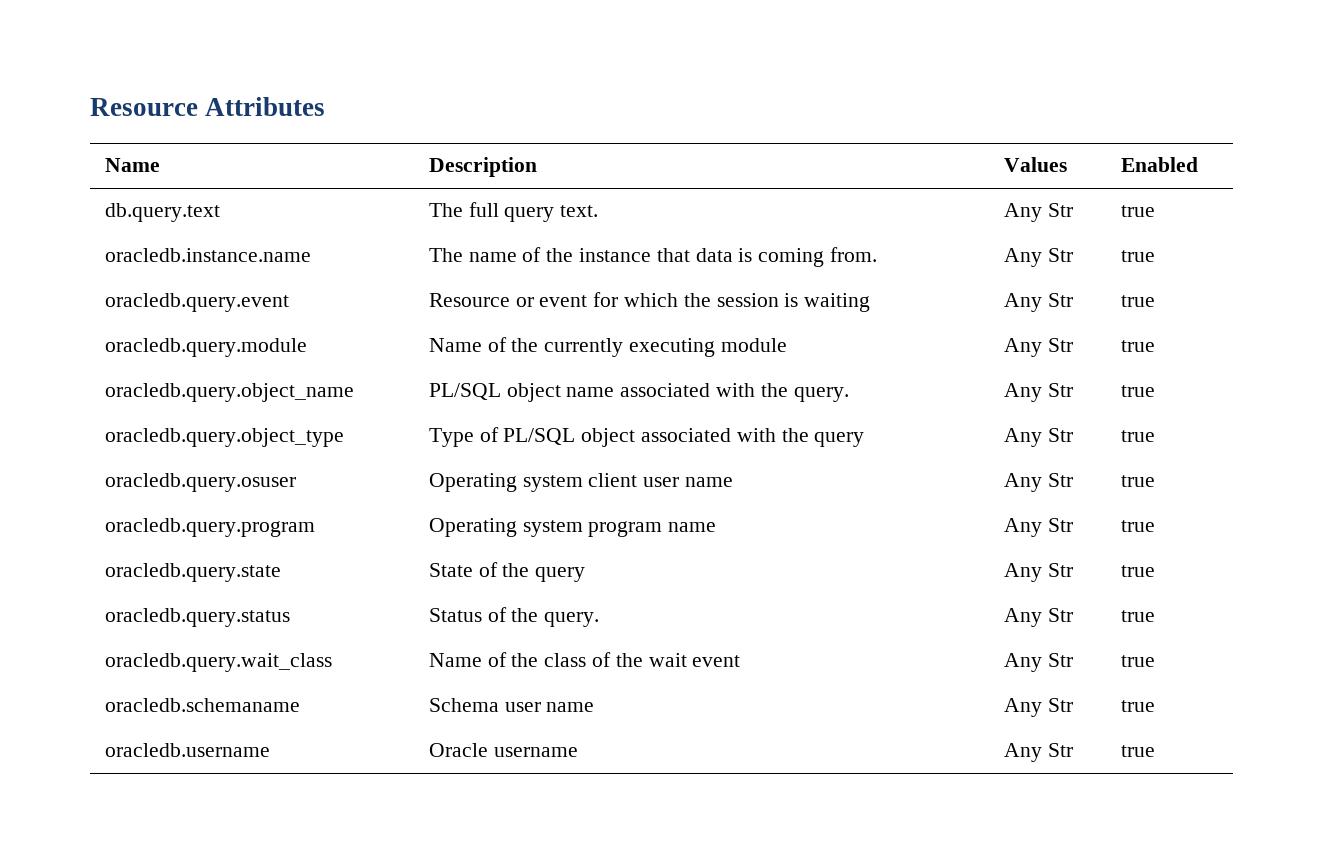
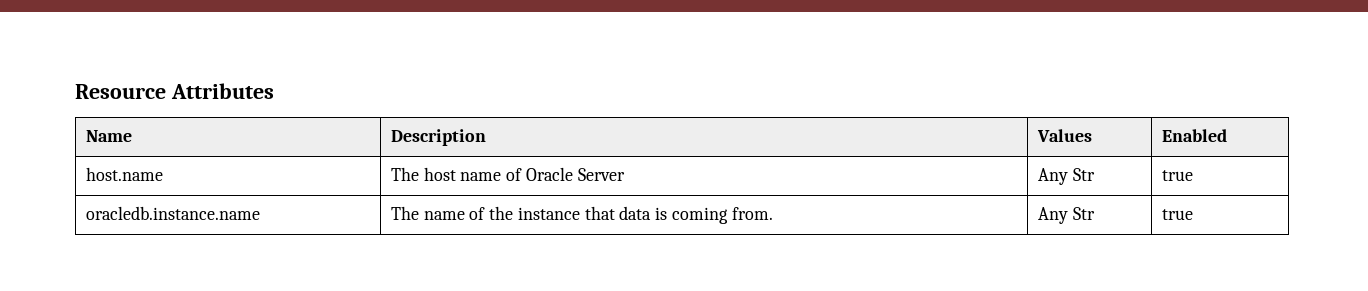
- db.query.text | The full query text. | Any Str | true
+ host.name | The host name of Oracle Server | Any Str | true
- oracledb.query.event | Resource or event for which the session is waiting | Any Str | true
- oracledb.query.module | Name of the currently executing module | Any Str | true
- oracledb.query.object_name | PL/SQL object name associated with the query. | Any Str | true
- oracledb.query.object_type | Type of PL/SQL object associated with the query | Any Str | true
- oracledb.query.osuser | Operating system client user name | Any Str | true
- oracledb.query.program | Operating system program name | Any Str | true
- oracledb.query.state | State of the query | Any Str | true
- oracledb.query.status | Status of the query. | Any Str | true
- oracledb.query.wait_class | Name of the class of the wait event | Any Str | true
- oracledb.schemaname | Schema user name | Any Str | true
- oracledb.username | Oracle username | Any Str | true

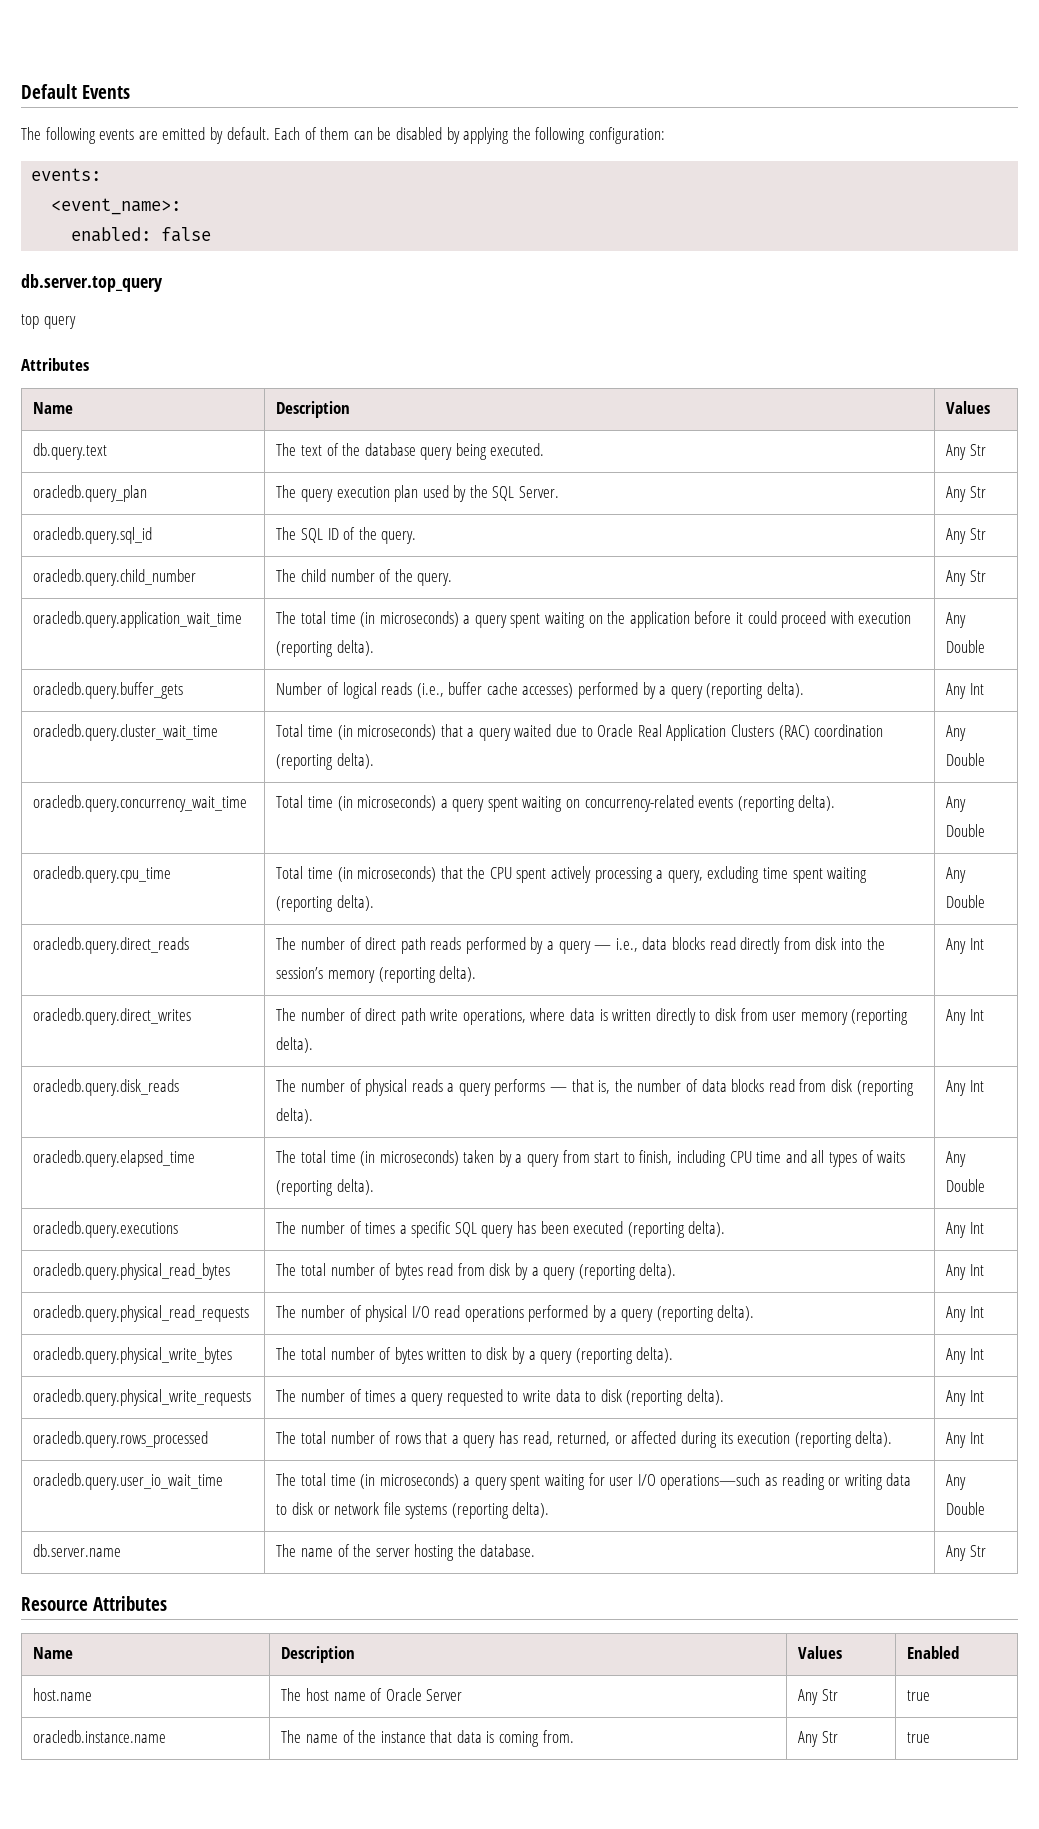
+ Default Events
+ The following events are emitted by default. Each of them can be disabled by applying the following configuration:
+ events:
+ <event_name>:
+ enabled: false
+ db.server.top_query
+ top query
+ Attributes
+ Name | Description | Values
+ db.query.text | The text of the database query being executed. | Any Str
+ oracledb.query_plan | The query execution plan used by the SQL Server. | Any Str
+ oracledb.query.sql_id | The SQL ID of the query. | Any Str
+ oracledb.query.child_number | The child number of the query. | Any Str
+ oracledb.query.application_wait_time | The total time (in microseconds) a query spent waiting on the application before it could proceed with execution (reporting delta). | Any Double
+ oracledb.query.buffer_gets | Number of logical reads (i.e., buffer cache accesses) performed by a query (reporting delta). | Any Int
+ oracledb.query.cluster_wait_time | Total time (in microseconds) that a query waited due to Oracle Real Application Clusters (RAC) coordination (reporting delta). | Any Double
+ oracledb.query.concurrency_wait_time | Total time (in microseconds) a query spent waiting on concurrency-related events (reporting delta). | Any Double
+ oracledb.query.cpu_time | Total time (in microseconds) that the CPU spent actively processing a query, excluding time spent waiting (reporting delta). | Any Double
+ oracledb.query.direct_reads | The number of direct path reads performed by a query — i.e., data blocks read directly from disk into the session’s memory (reporting delta). | Any Int
+ oracledb.query.direct_writes | The number of direct path write operations, where data is written directly to disk from user memory (reporting delta). | Any Int
+ oracledb.query.disk_reads | The number of physical reads a query performs — that is, the number of data blocks read from disk (reporting delta). | Any Int
+ oracledb.query.elapsed_time | The total time (in microseconds) taken by a query from start to finish, including CPU time and all types of waits (reporting delta). | Any Double
+ oracledb.query.executions | The number of times a specific SQL query has been executed (reporting delta). | Any Int
+ oracledb.query.physical_read_bytes | The total number of bytes read from disk by a query (reporting delta). | Any Int
+ oracledb.query.physical_read_requests | The number of physical I/O read operations performed by a query (reporting delta). | Any Int
+ oracledb.query.physical_write_bytes | The total number of bytes written to disk by a query (reporting delta). | Any Int
+ oracledb.query.physical_write_requests | The number of times a query requested to write data to disk (reporting delta). | Any Int
+ oracledb.query.rows_processed | The total number of rows that a query has read, returned, or affected during its execution (reporting delta). | Any Int
+ oracledb.query.user_io_wait_time | The total time (in microseconds) a query spent waiting for user I/O operations—such as reading or writing data to disk or network file systems (reporting delta). | Any Double
+ db.server.name | The name of the server hosting the database. | Any Str

